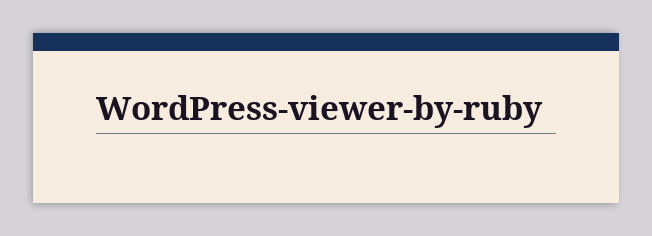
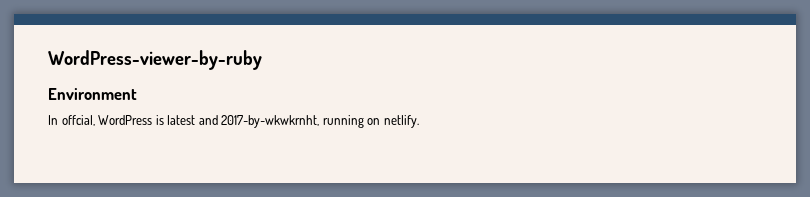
+ Environment
+ In offcial, WordPress is latest and 2017-by-wkwkrnht, running on netlify.

